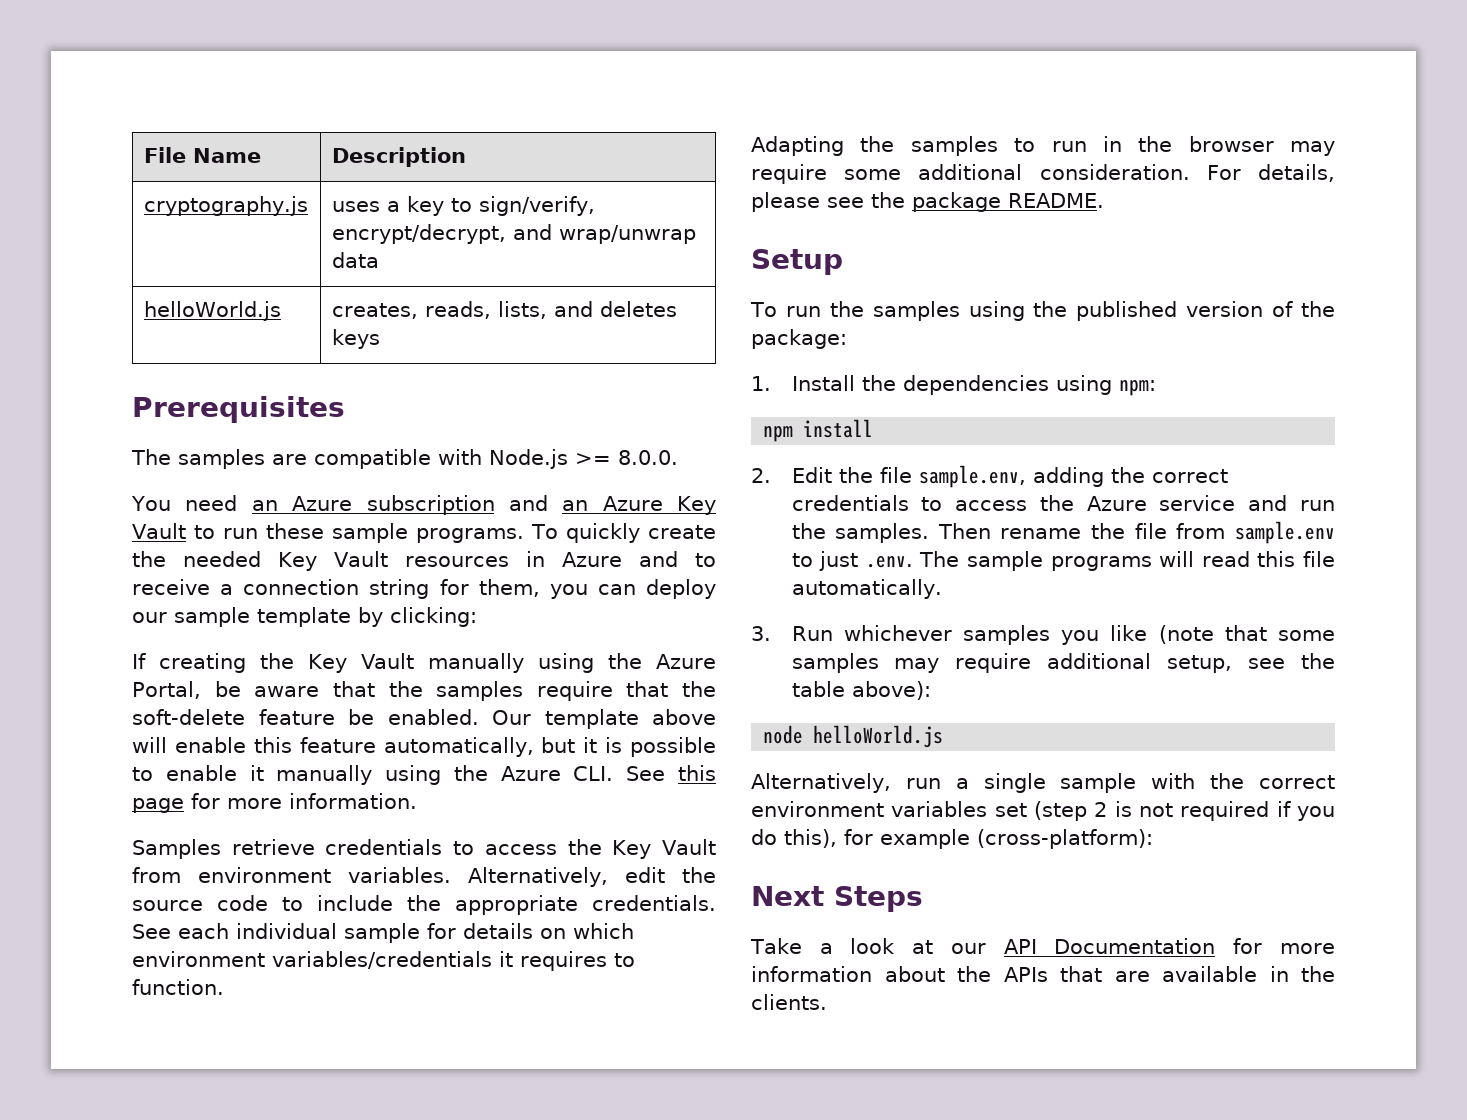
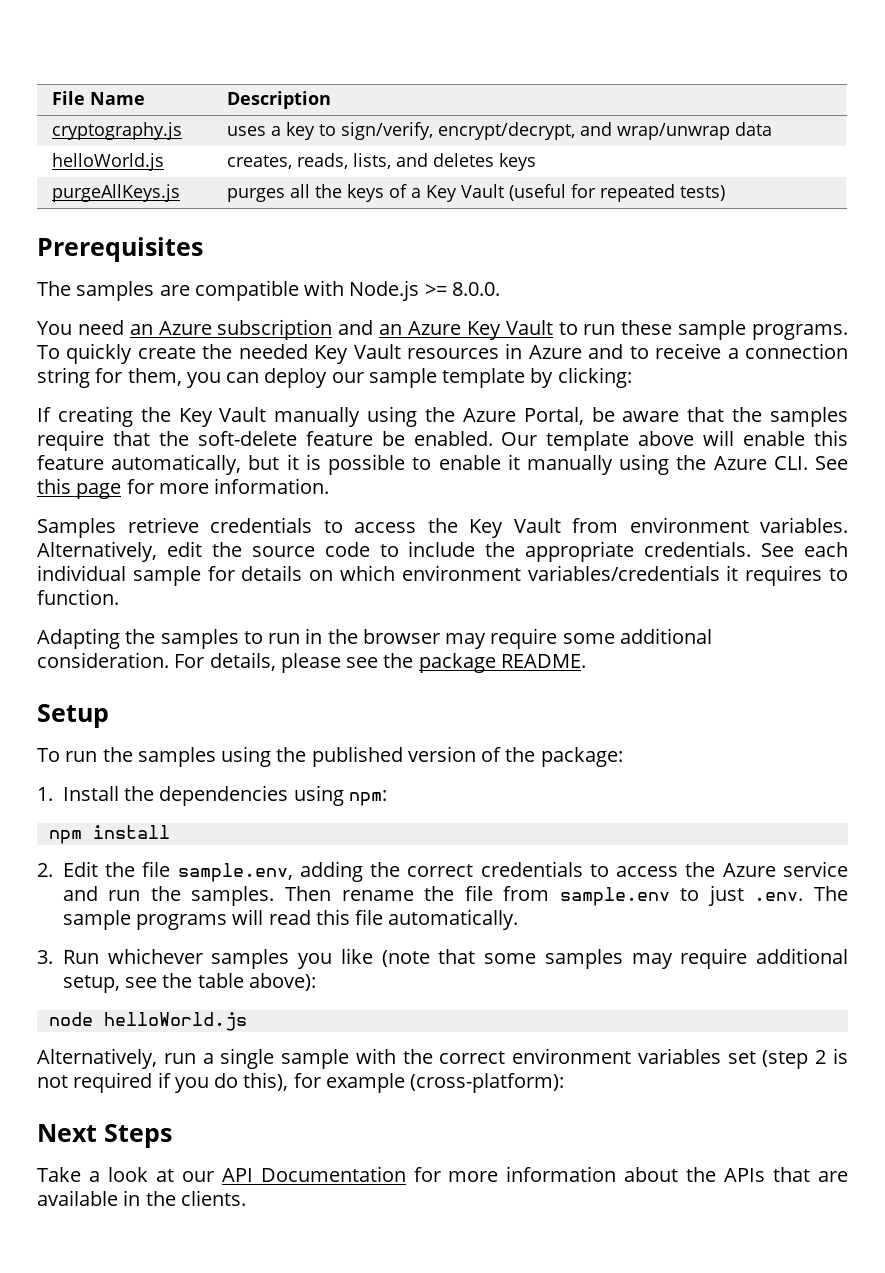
+ purgeAllKeys.js | purges all the keys of a Key Vault (useful for repeated tests)

